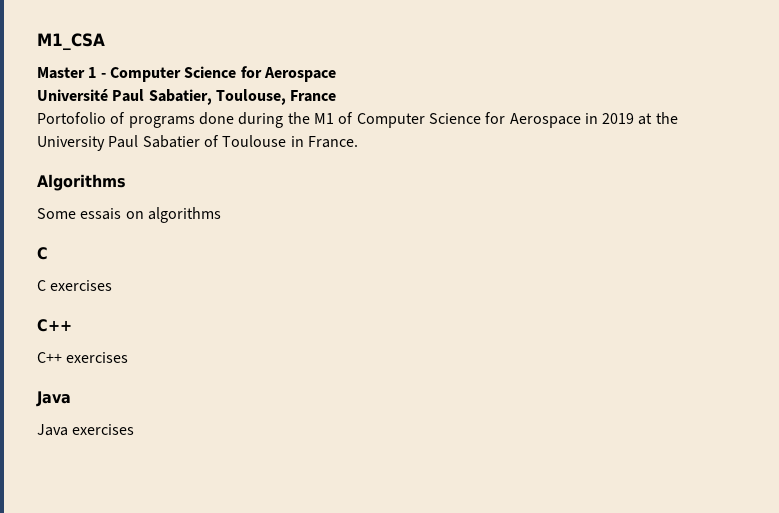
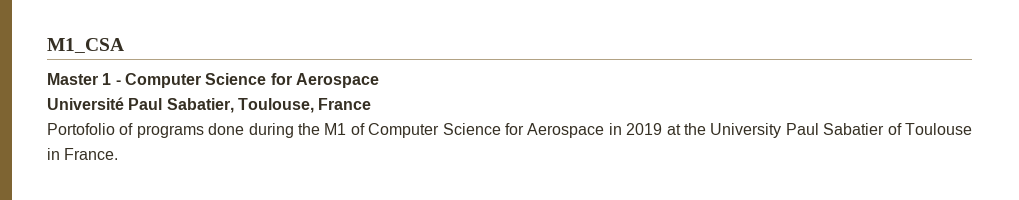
- Algorithms
- Some essais on algorithms
- C
- C exercises
- C++
- C++ exercises
- Java
- Java exercises

